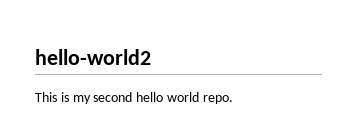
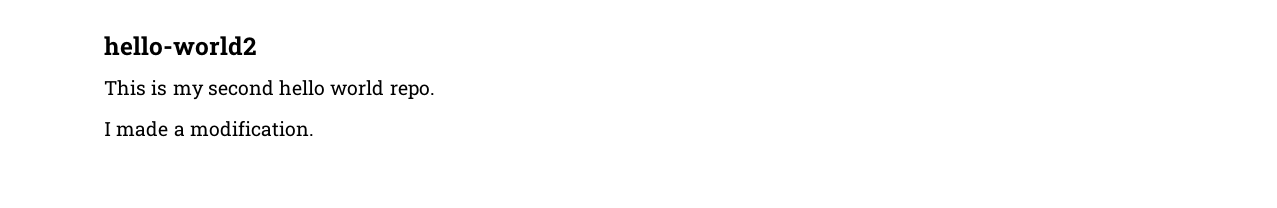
+ I made a modification.

